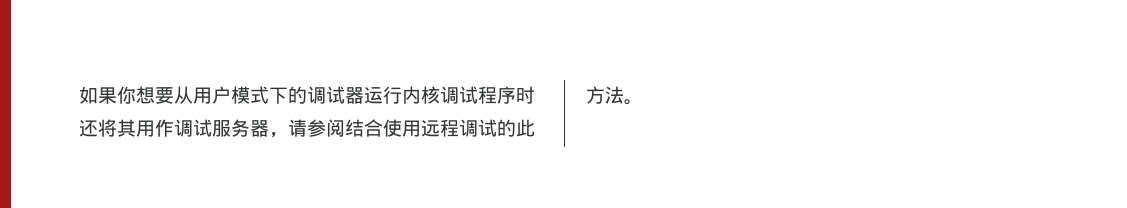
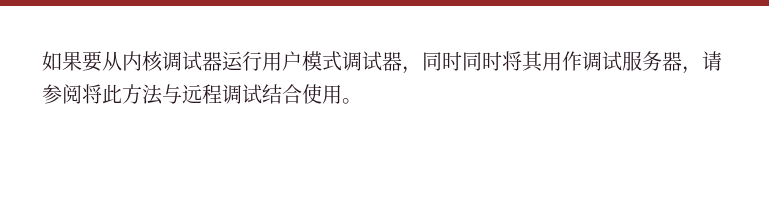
- 如果你想要从用户模式下的调试器运行内核调试程序时还将其用作调试服务器，请参阅结合使用远程调试的此方法。
+ 如果要从内核调试器运行用户模式调试器，同时同时将其用作调试服务器，请参阅将此方法与远程调试结合使用。

